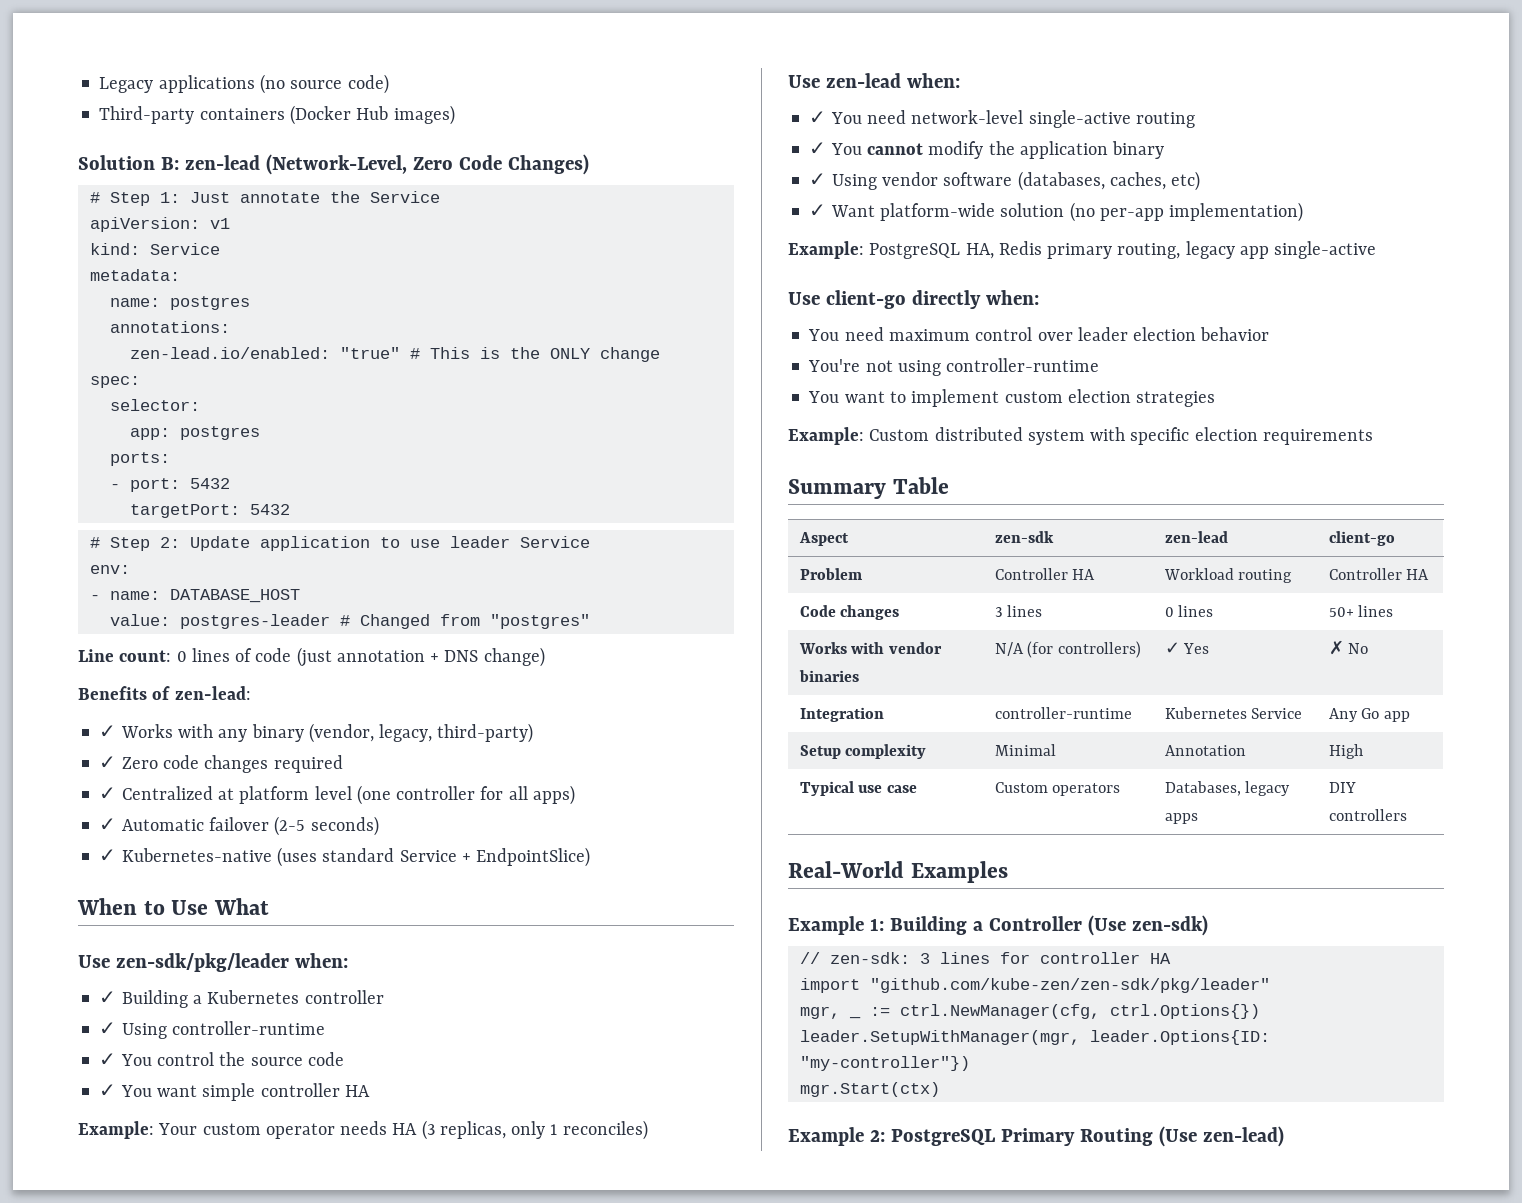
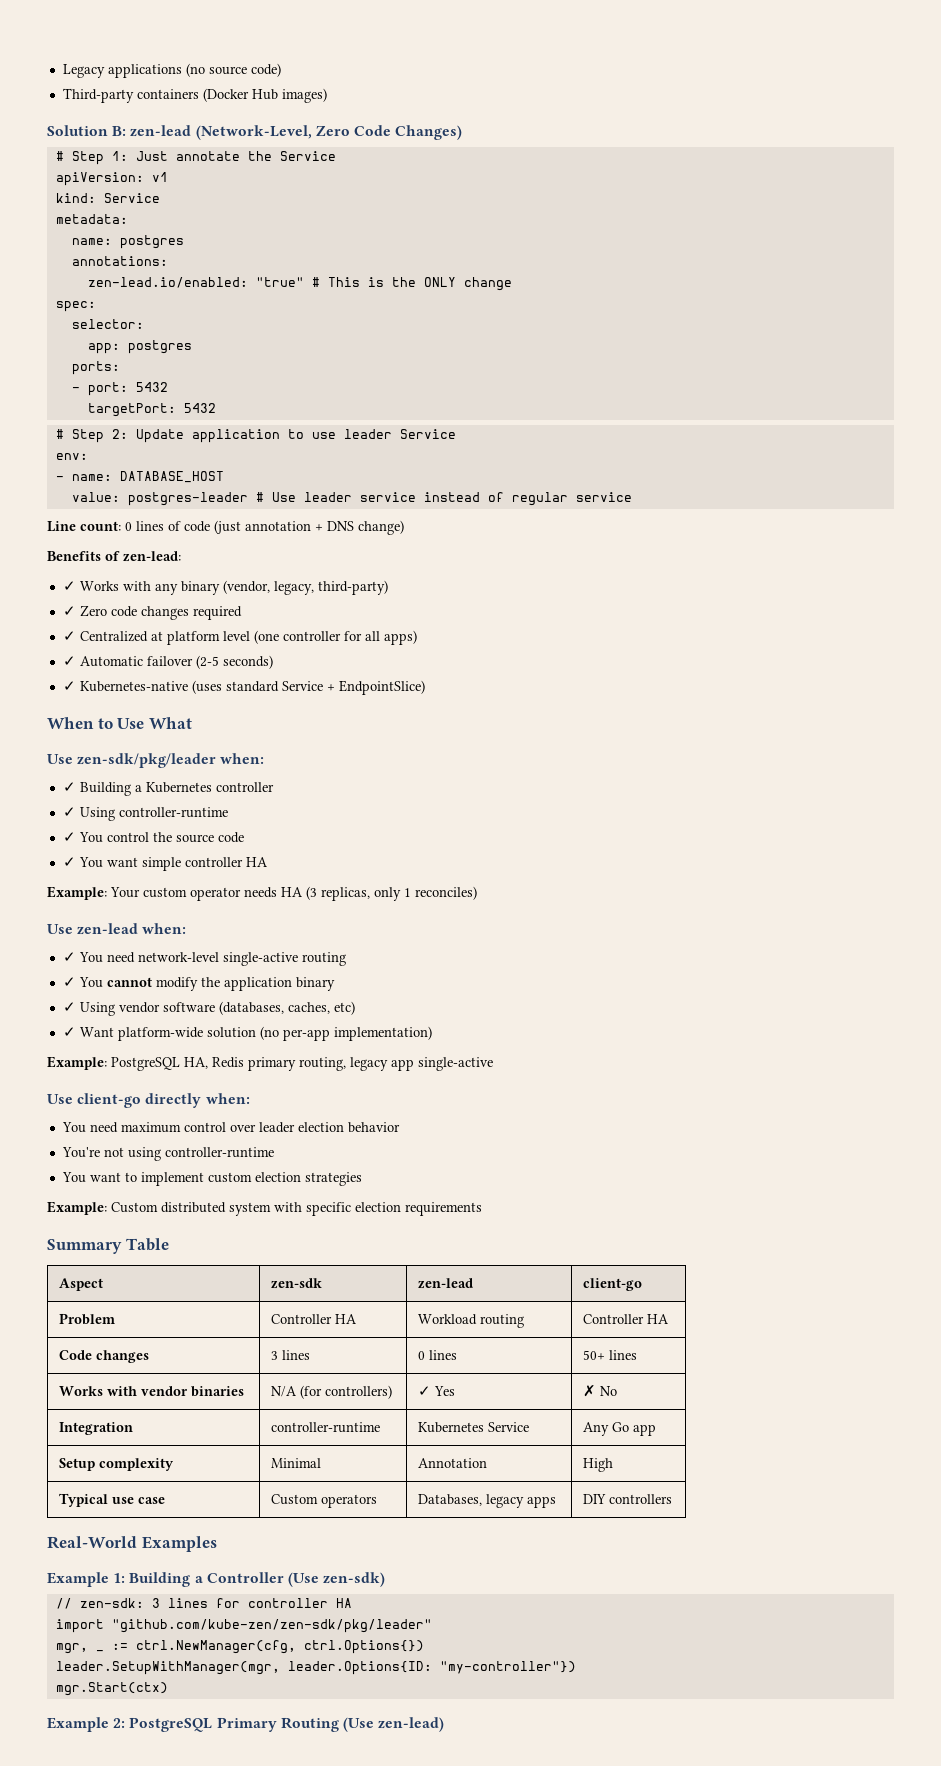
- value: postgres-leader # Changed from "postgres"
+ value: postgres-leader # Use leader service instead of regular service

